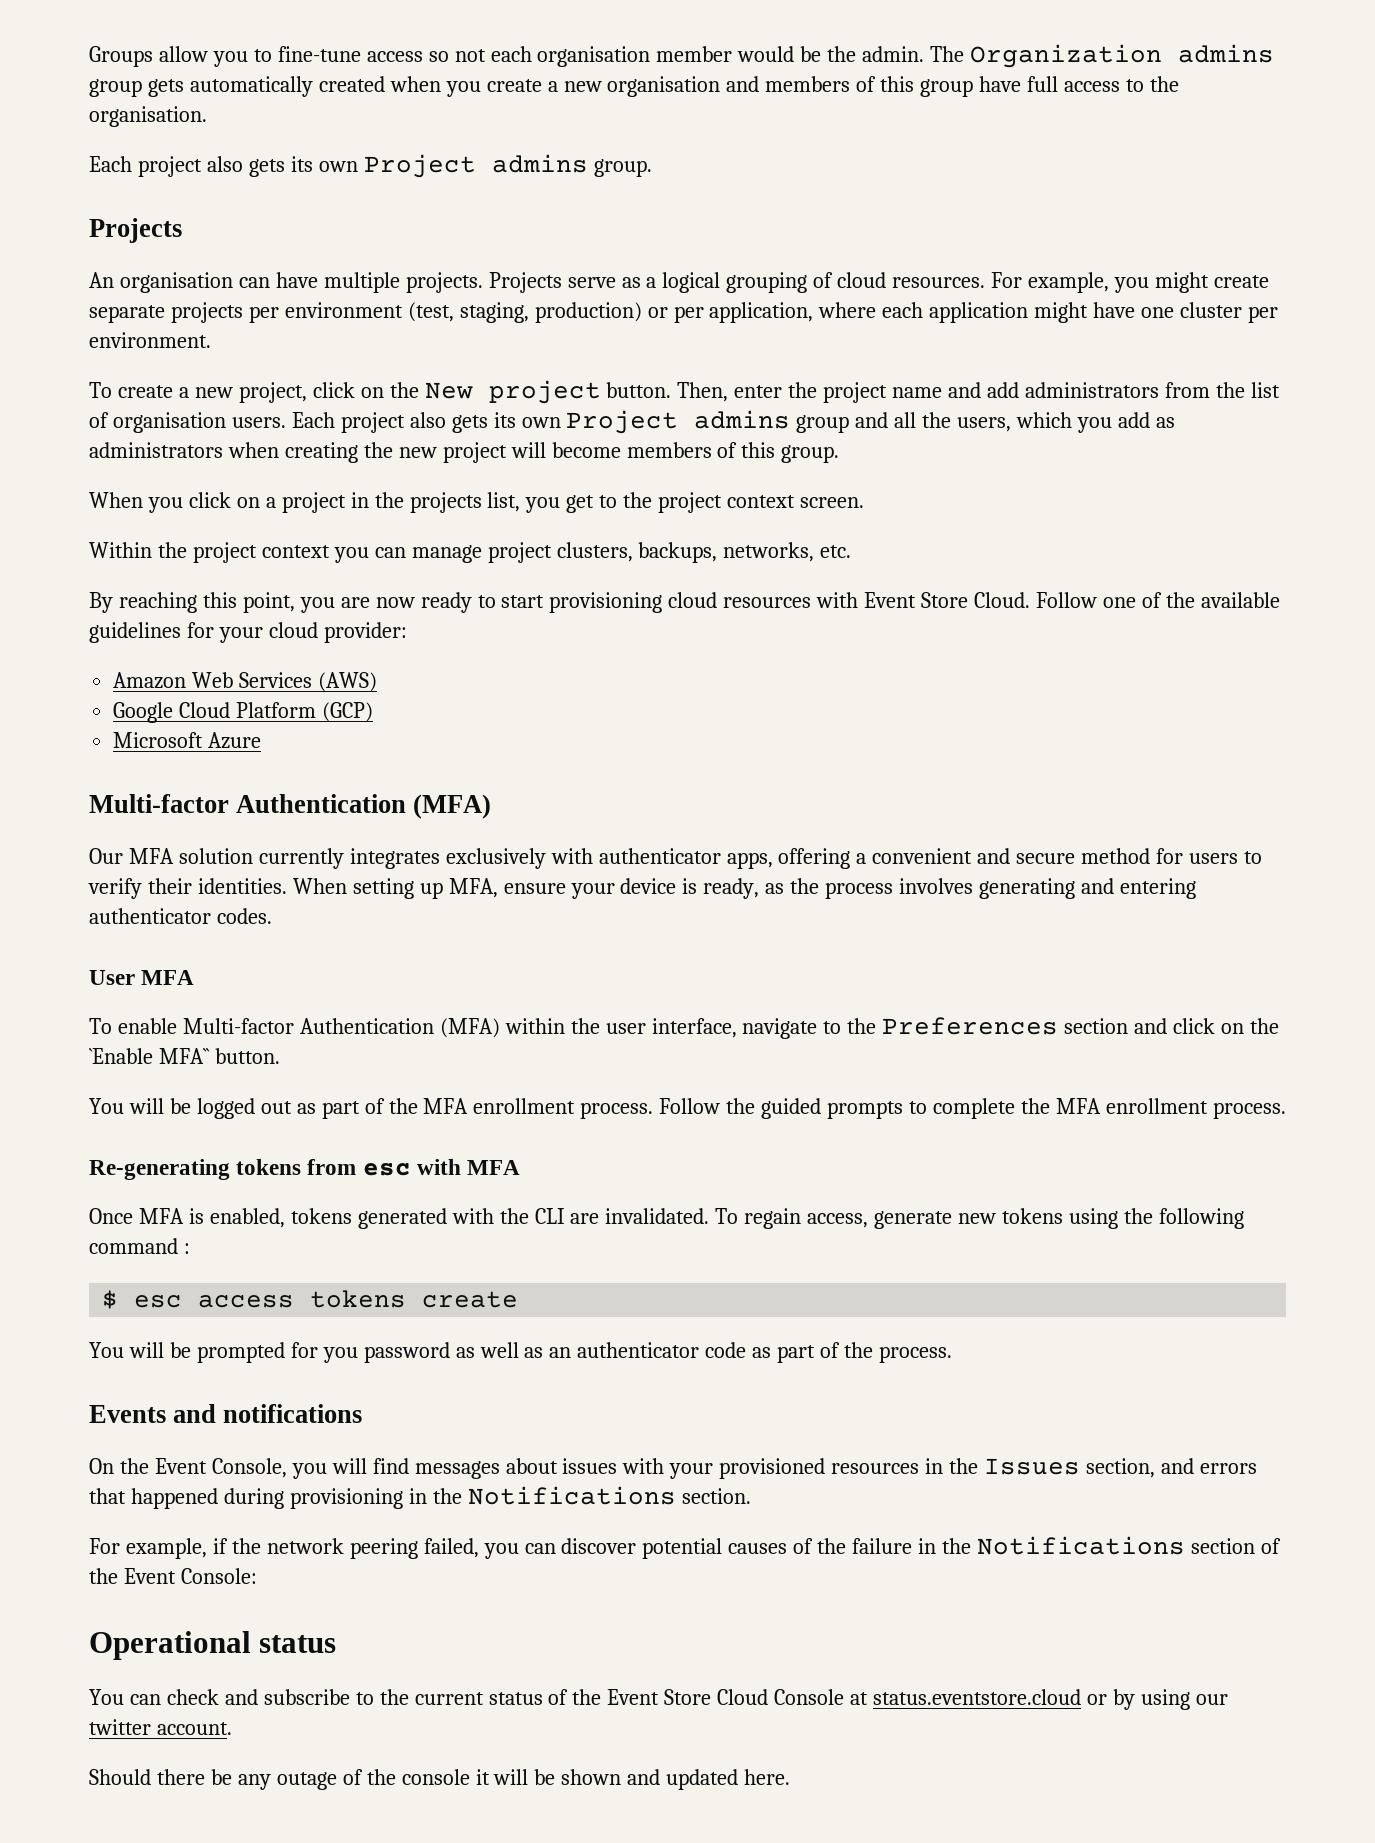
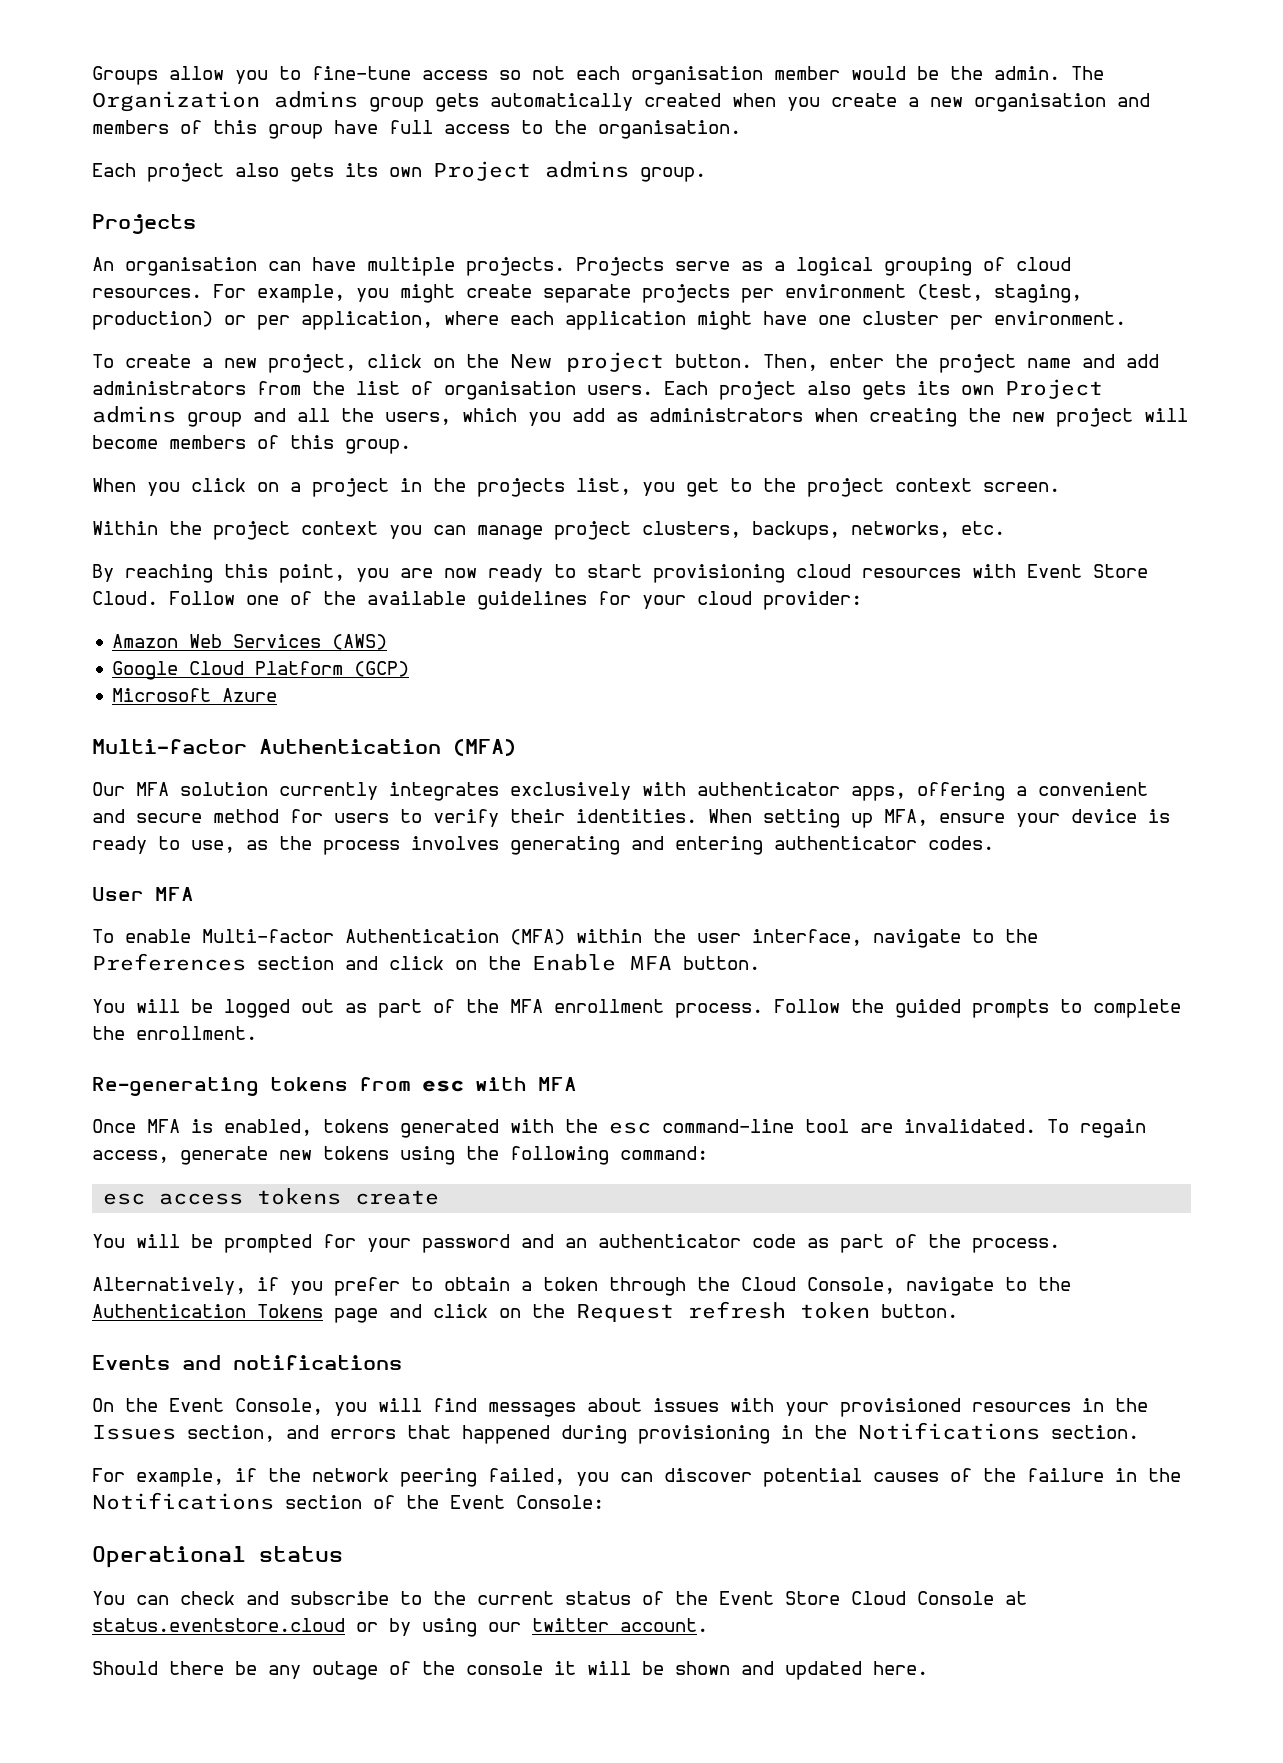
- When setting up MFA, ensure your device is ready, as the process involves generating and entering authenticator codes.
+ When setting up MFA, ensure your device is ready to use, as the process involves generating and entering authenticator codes.
- To enable Multi-factor Authentication (MFA) within the user interface, navigate to the Preferences section and click on the `Enable MFA`` button.
+ To enable Multi-factor Authentication (MFA) within the user interface, navigate to the Preferences section and click on the Enable MFA button.
- Follow the guided prompts to complete the MFA enrollment process.
+ Follow the guided prompts to complete the enrollment.
- Once MFA is enabled, tokens generated with the CLI are invalidated.
+ Once MFA is enabled, tokens generated with the esc command-line tool are invalidated.
- To regain access, generate new tokens using the following command :
- $ esc access tokens create
+ To regain access, generate new tokens using the following command:
+ esc access tokens create
- You will be prompted for you password as well as an authenticator code as part of the process.
+ You will be prompted for your password and an authenticator code as part of the process.
+ Alternatively, if you prefer to obtain a token through the Cloud Console, navigate to the Authentication Tokens page and click on the Request refresh token button.

